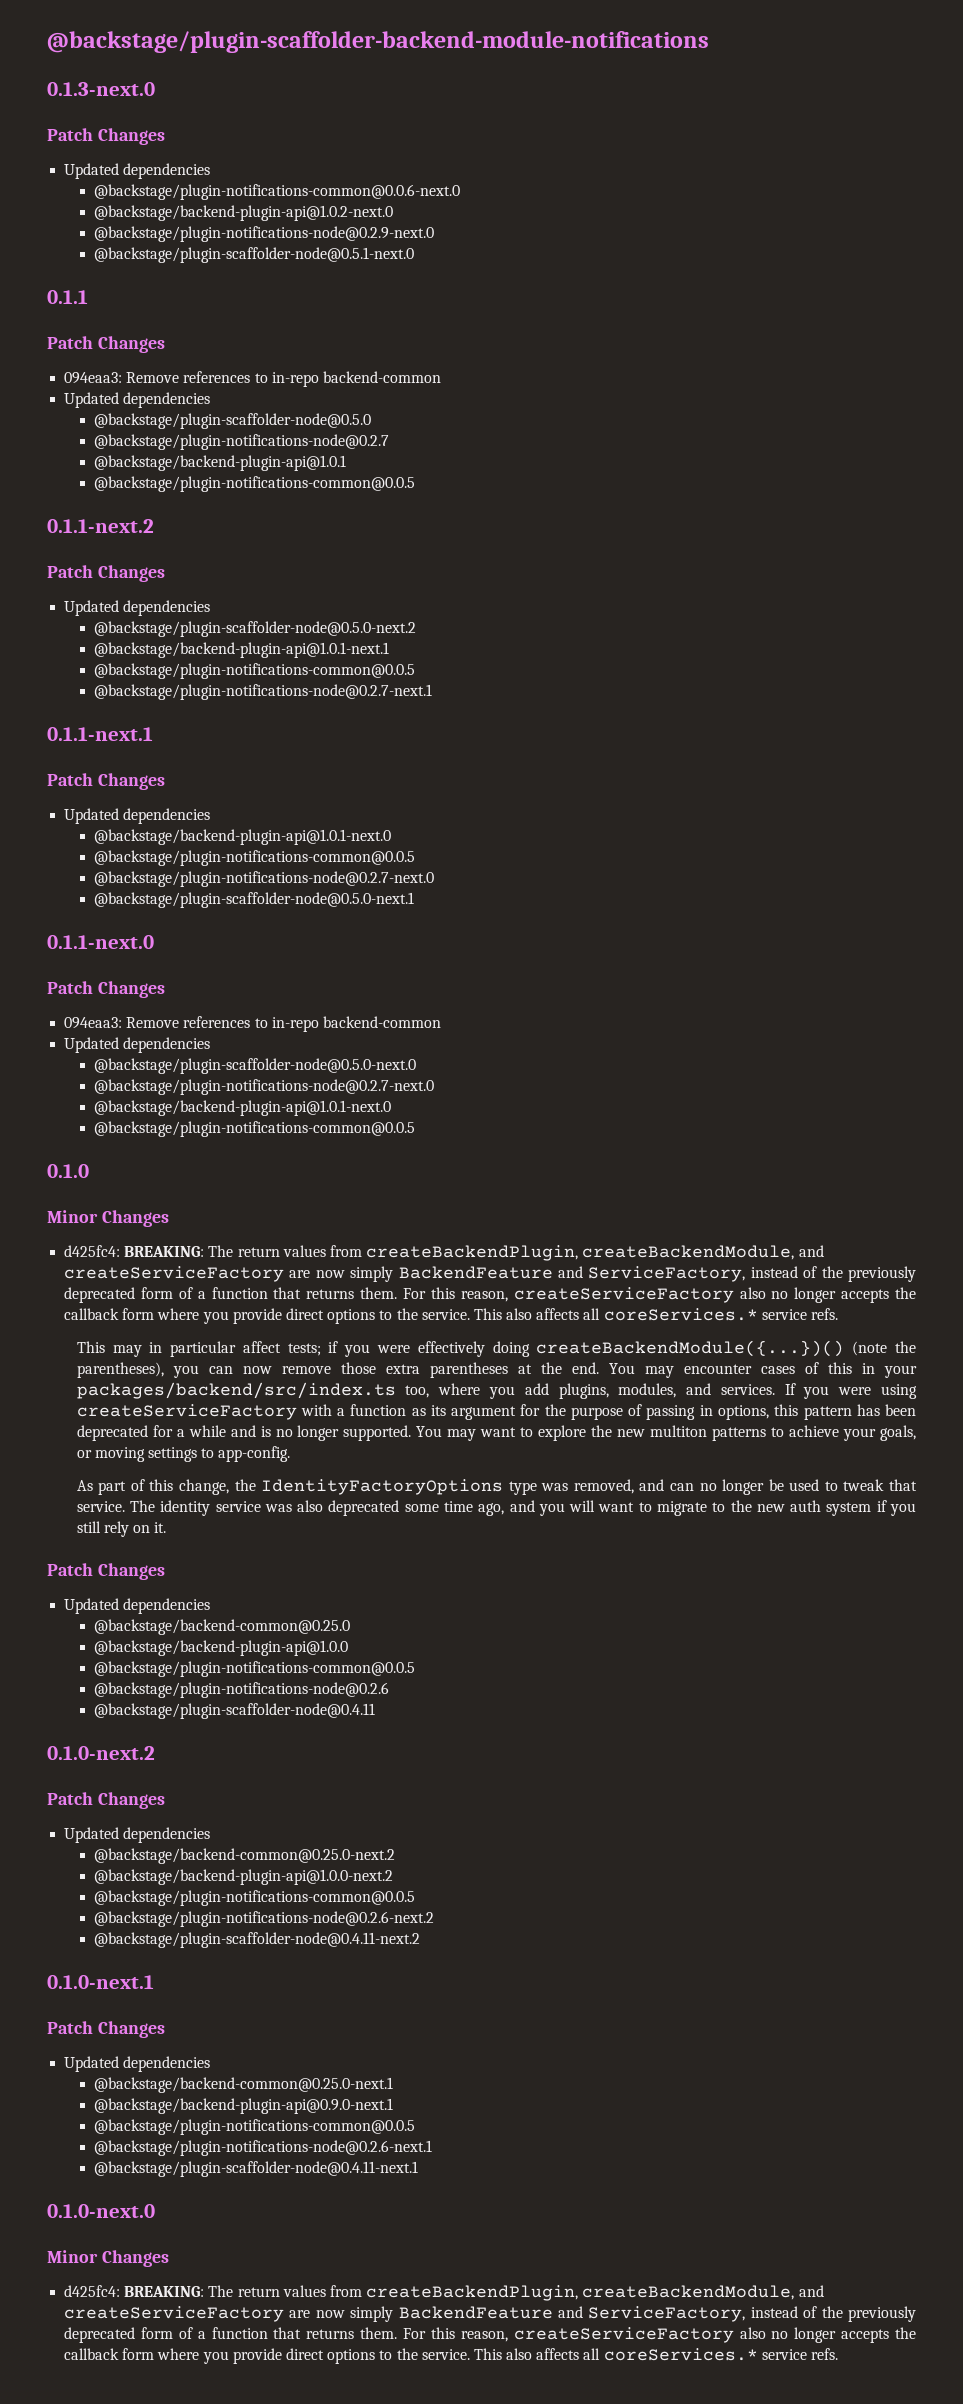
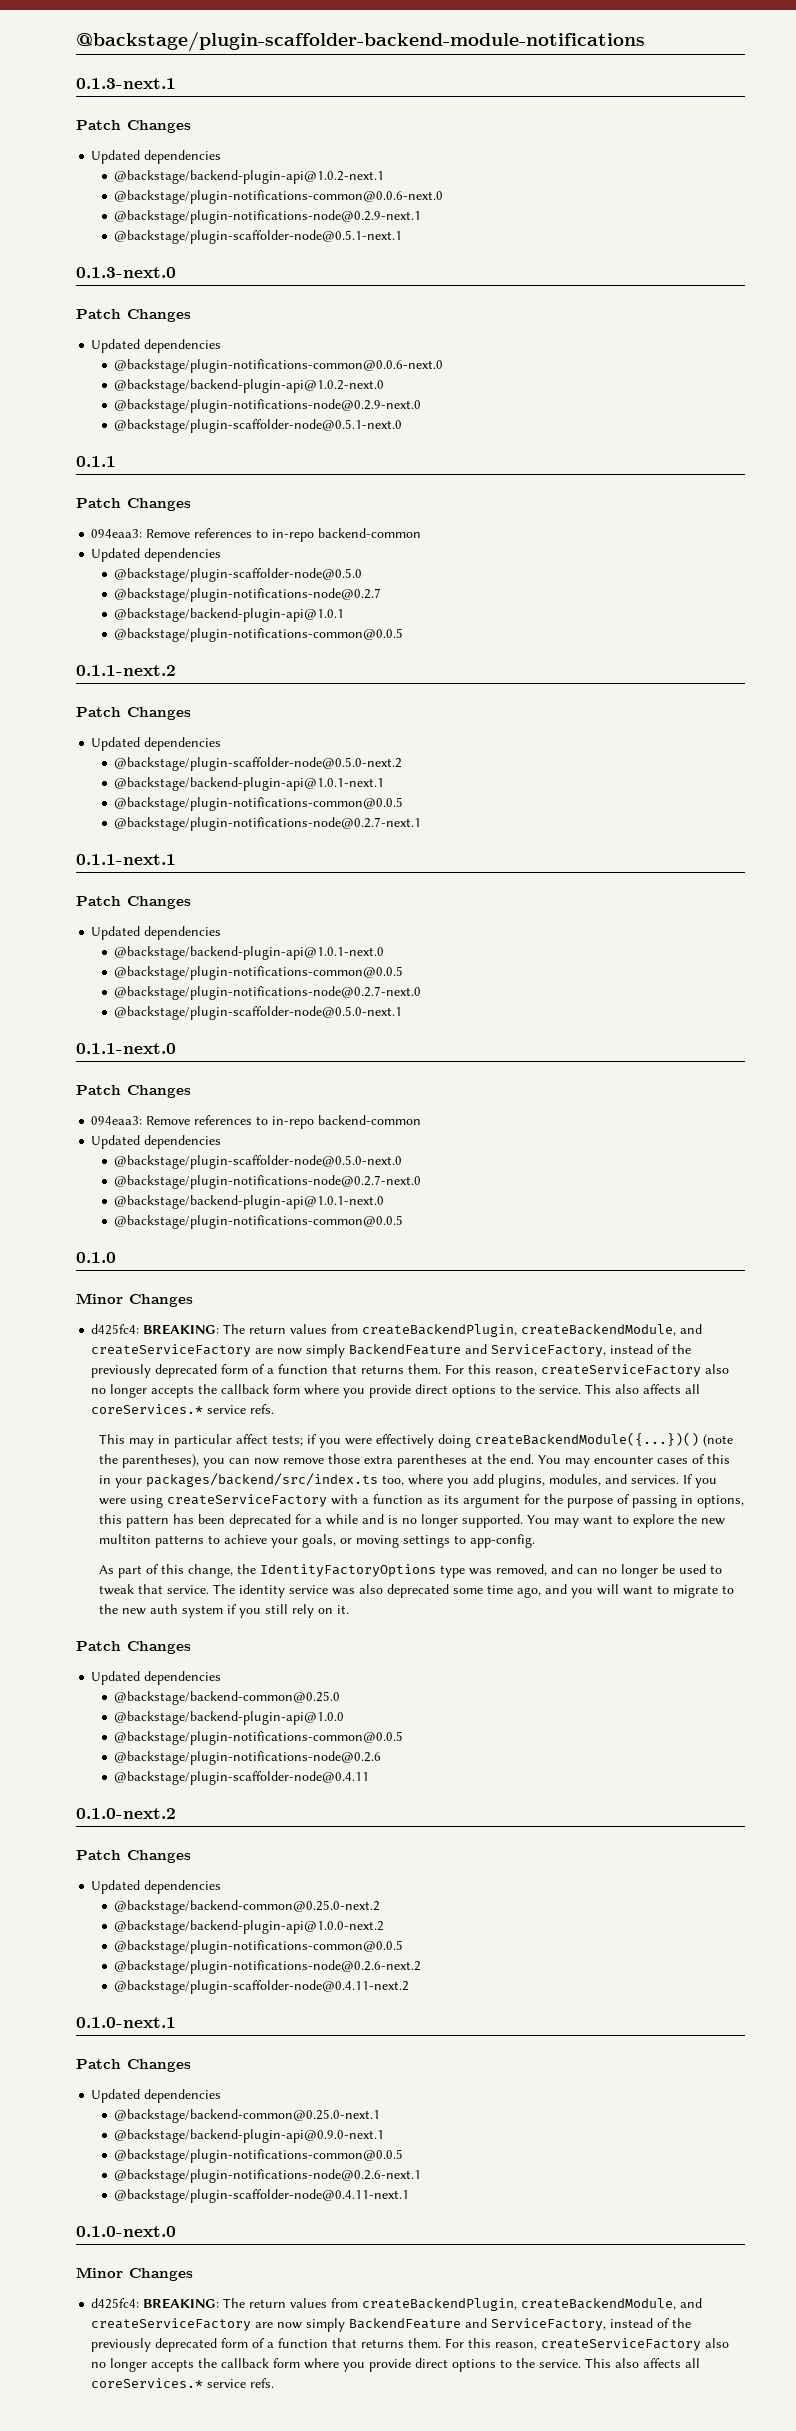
+ 0.1.3-next.1
+ Patch Changes
+ Updated dependencies
+ @backstage/backend-plugin-api@1.0.2-next.1
+ @backstage/plugin-notifications-common@0.0.6-next.0
+ @backstage/plugin-notifications-node@0.2.9-next.1
+ @backstage/plugin-scaffolder-node@0.5.1-next.1

